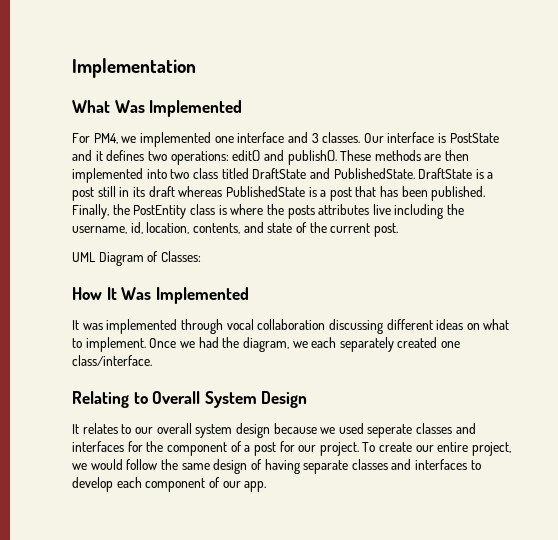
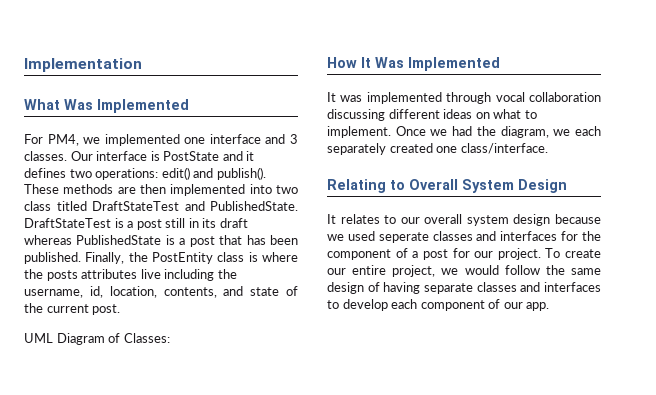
- These methods are then implemented into two class titled DraftState and PublishedState.
+ These methods are then implemented into two class titled DraftStateTest and PublishedState.
- DraftState is a post still in its draft whereas PublishedState is a post that has been published.
+ DraftStateTest is a post still in its draft whereas PublishedState is a post that has been published.

